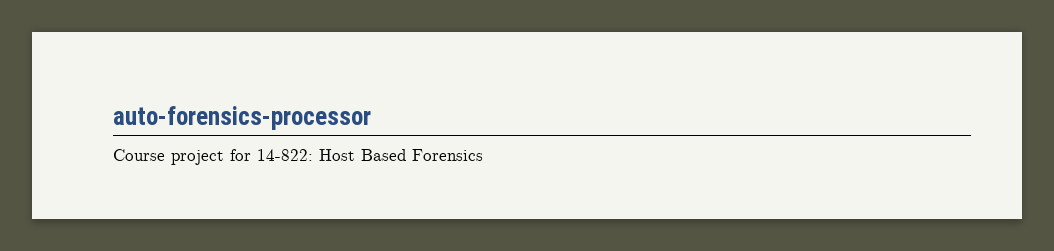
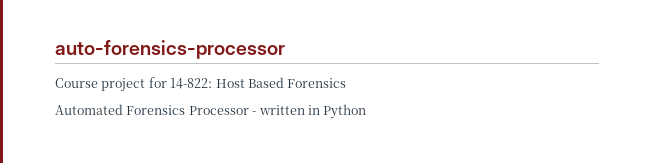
+ Automated Forensics Processor - written in Python

